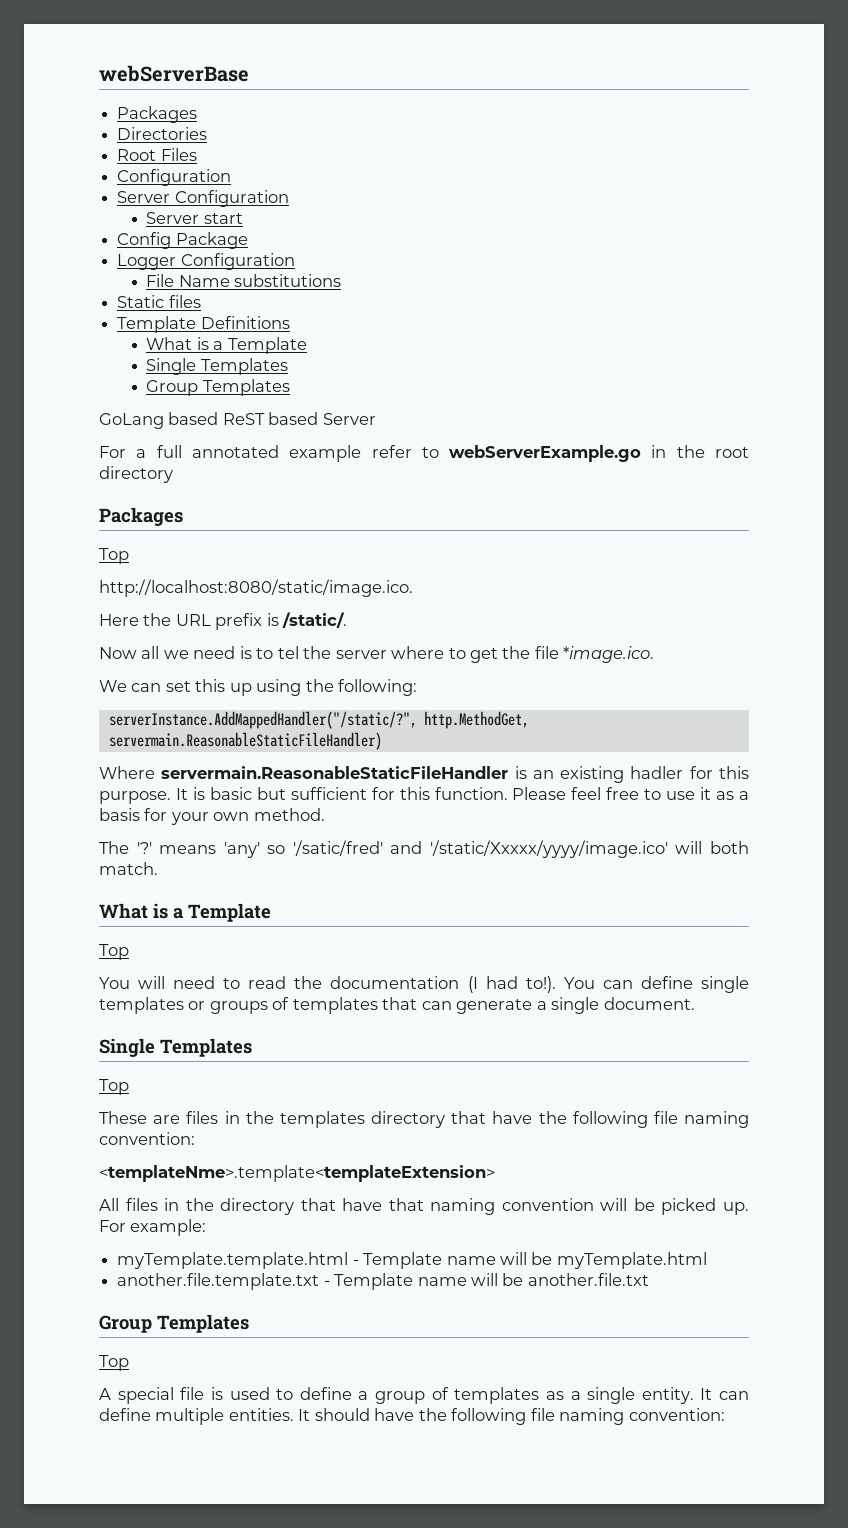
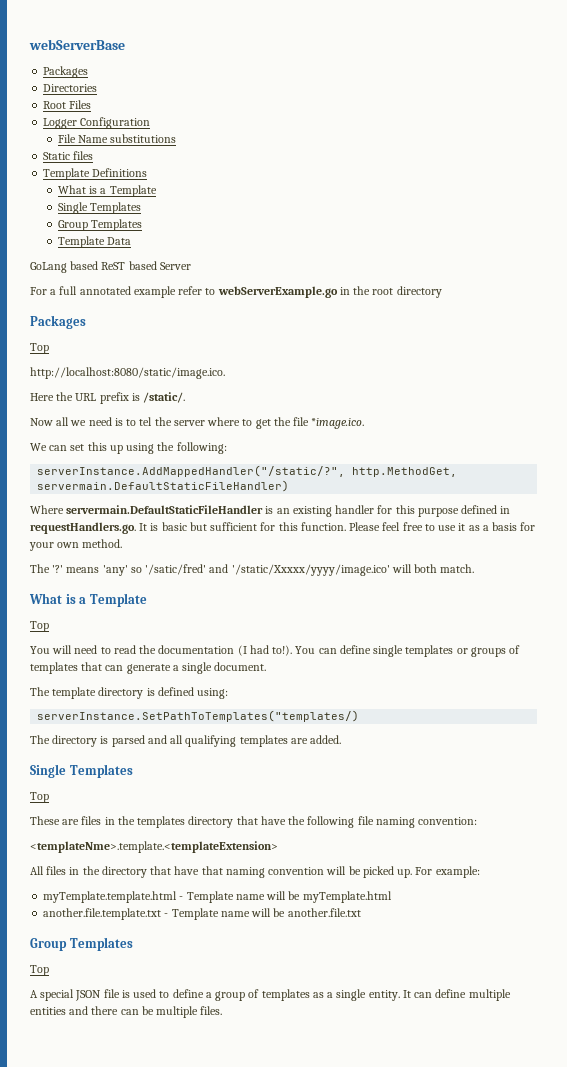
  Root Files
- Configuration
- Server Configuration
- Server start
- Config Package
+ Template Data
- serverInstance.AddMappedHandler("/static/?", http.MethodGet, servermain.ReasonableStaticFileHandler)
+ serverInstance.AddMappedHandler("/static/?", http.MethodGet, servermain.DefaultStaticFileHandler)
- Where servermain.ReasonableStaticFileHandler is an existing hadler for this purpose. It is basic but sufficient for this function.
+ Where servermain.DefaultStaticFileHandler is an existing handler for this purpose defined in requestHandlers.go. It is basic but sufficient for this function.
+ The template directory is defined using:
+ serverInstance.SetPathToTemplates("templates/)
+ The directory is parsed and all qualifying templates are added.
- <templateNme>.template<templateExtension>
+ <templateNme>.template.<templateExtension>
- A special file is used to define a group of templates as a single entity.
+ A special JSON file is used to define a group of templates as a single entity.
- It can define multiple entities. It should have the following file naming convention:
+ It can define multiple entities and there can be multiple files.

